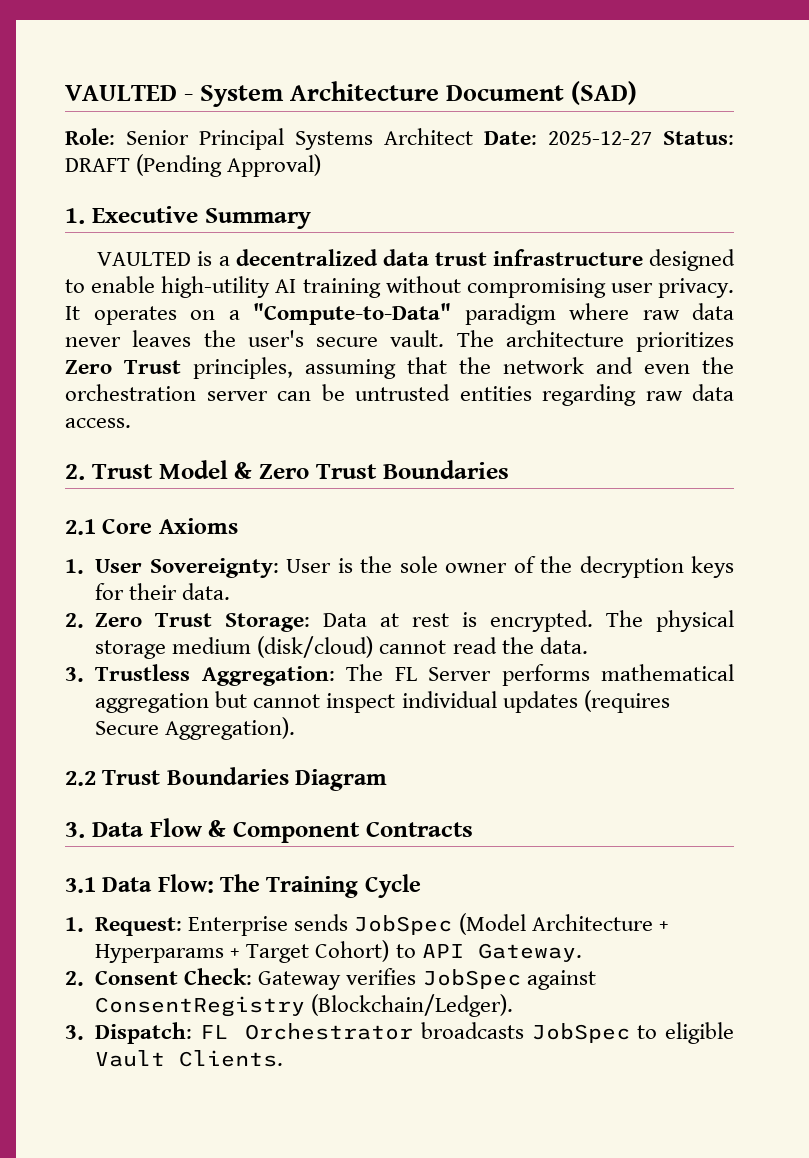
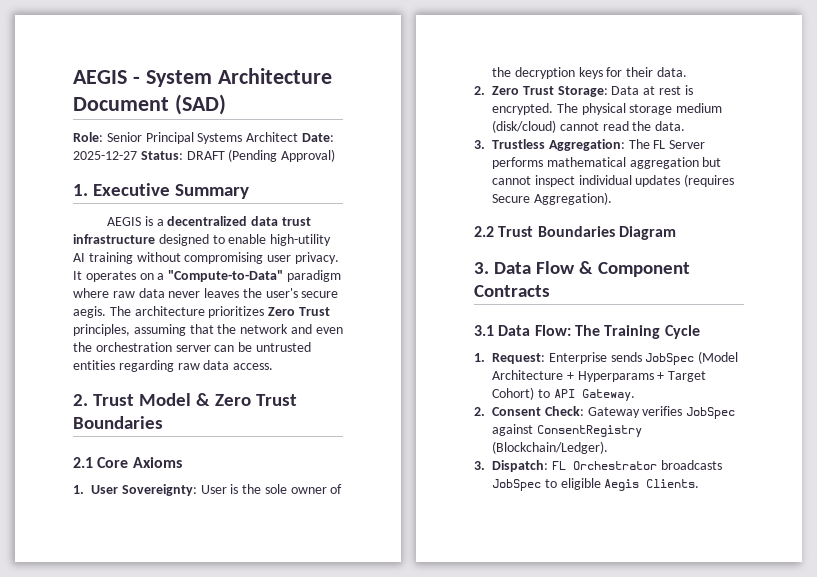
- VAULTED - System Architecture Document (SAD)
+ AEGIS - System Architecture Document (SAD)
- VAULTED is a decentralized data trust infrastructure designed to enable high-utility AI training without compromising user privacy.
+ AEGIS is a decentralized data trust infrastructure designed to enable high-utility AI training without compromising user privacy.
- It operates on a "Compute-to-Data" paradigm where raw data never leaves the user's secure vault.
+ It operates on a "Compute-to-Data" paradigm where raw data never leaves the user's secure aegis.
- 3. Dispatch: FL Orchestrator broadcasts JobSpec to eligible Vault Clients.
+ 3. Dispatch: FL Orchestrator broadcasts JobSpec to eligible Aegis Clients.

